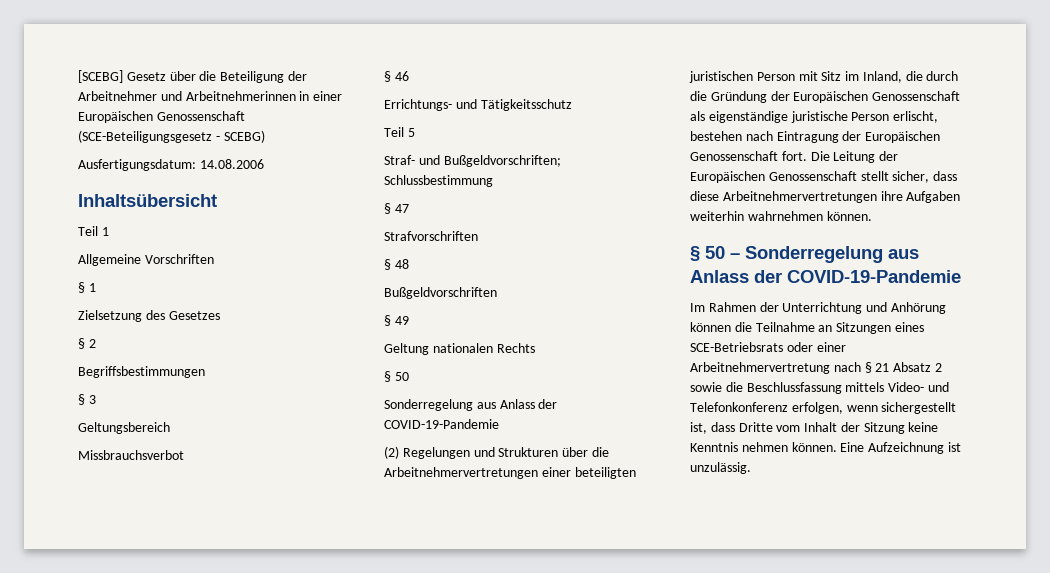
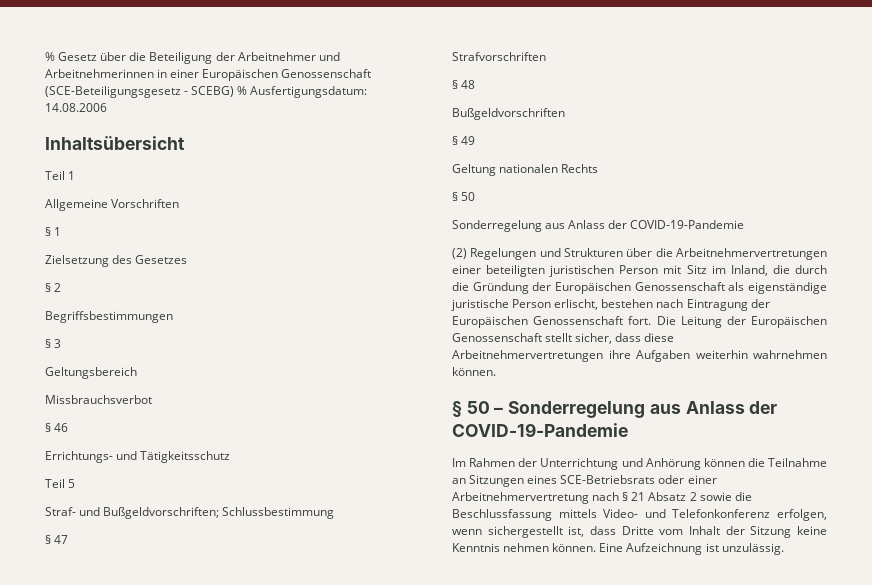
- [SCEBG] Gesetz über die Beteiligung der Arbeitnehmer und Arbeitnehmerinnen in einer Europäischen Genossenschaft (SCE-Beteiligungsgesetz - SCEBG)
- Ausfertigungsdatum: 14.08.2006
+ % Gesetz über die Beteiligung der Arbeitnehmer und Arbeitnehmerinnen in einer Europäischen Genossenschaft (SCE-Beteiligungsgesetz - SCEBG) % Ausfertigungsdatum: 14.08.2006

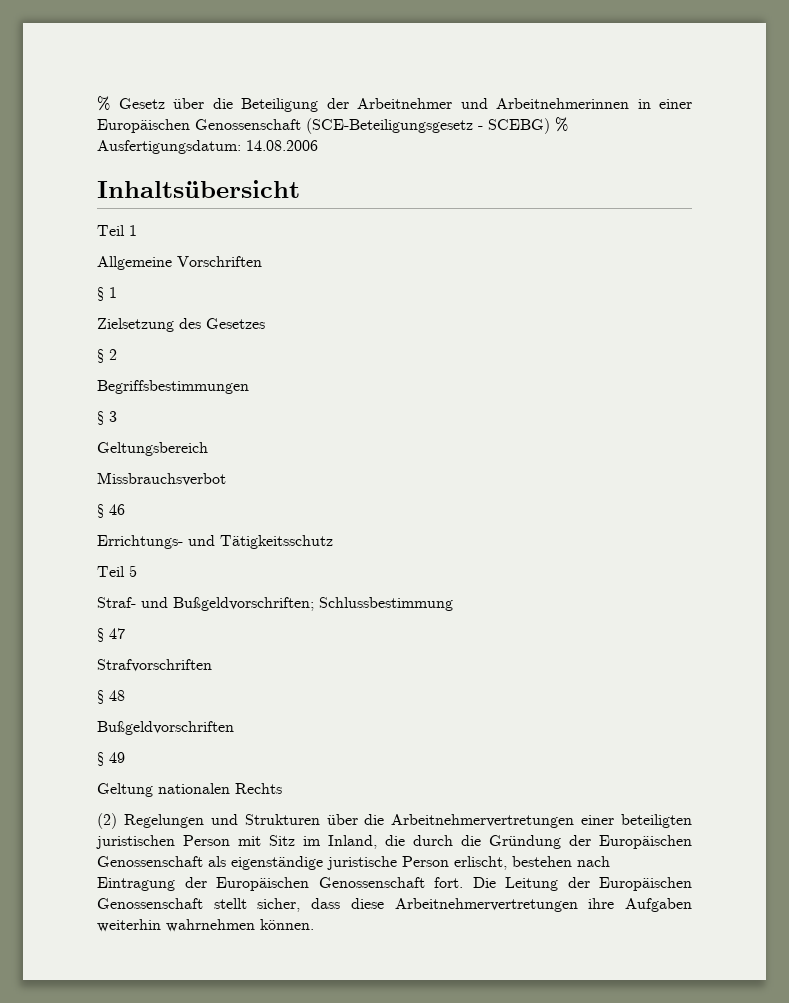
  Geltung nationalen Rechts
- § 50
- Sonderregelung aus Anlass der COVID-19-Pandemie
- § 50 – Sonderregelung aus Anlass der COVID-19-Pandemie
- Im Rahmen der Unterrichtung und Anhörung können die Teilnahme an Sitzungen eines SCE-Betriebsrats oder einer Arbeitnehmervertretung nach § 21 Absatz 2 sowie die Beschlussfassung mittels Video- und Telefonkonferenz erfolgen, wenn sichergestellt ist, dass Dritte vom Inhalt der Sitzung keine Kenntnis nehmen können. Eine Aufzeichnung ist unzulässig.

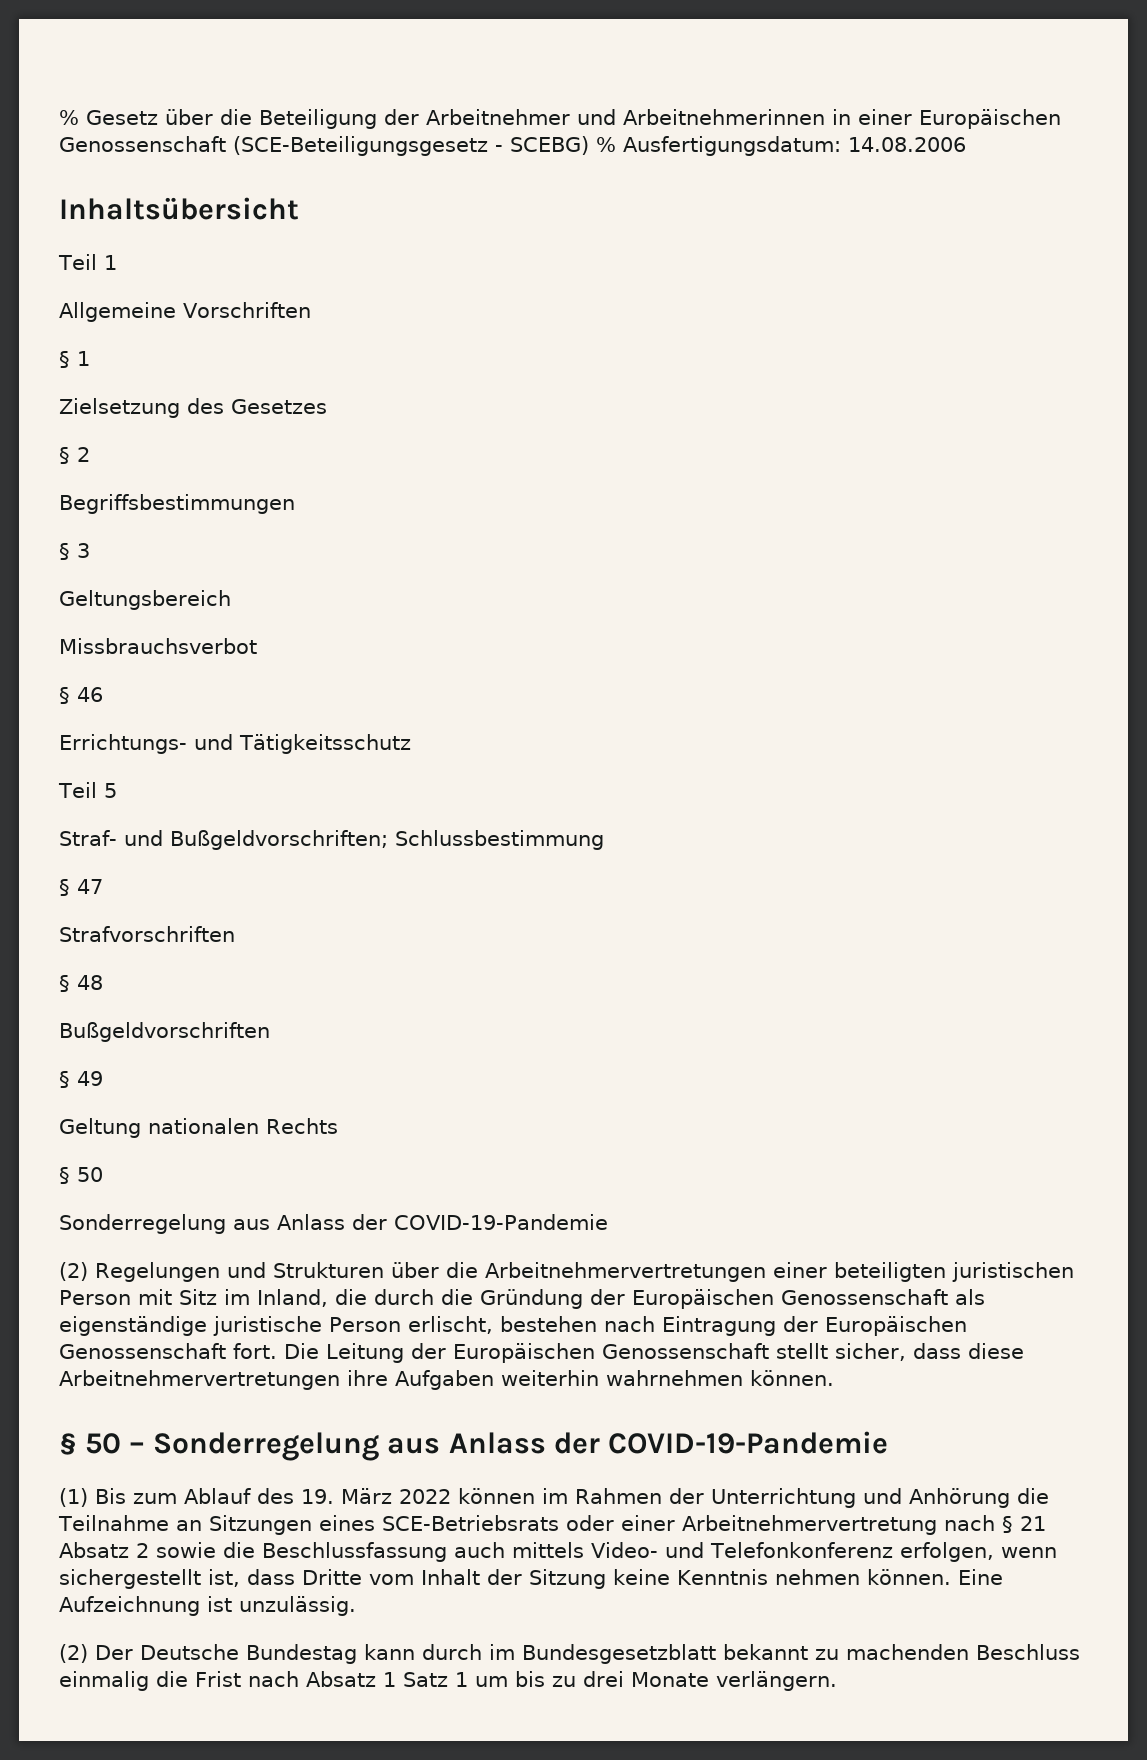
  Geltung nationalen Rechts
+ § 50
+ Sonderregelung aus Anlass der COVID-19-Pandemie
+ § 50 – Sonderregelung aus Anlass der COVID-19-Pandemie
+ (1) Bis zum Ablauf des 19. März 2022 können im Rahmen der Unterrichtung und Anhörung die Teilnahme an Sitzungen eines SCE-Betriebsrats oder einer Arbeitnehmervertretung nach § 21 Absatz 2 sowie die Beschlussfassung auch mittels Video- und Telefonkonferenz erfolgen, wenn sichergestellt ist, dass Dritte vom Inhalt der Sitzung keine Kenntnis nehmen können. Eine Aufzeichnung ist unzulässig.
+ (2) Der Deutsche Bundestag kann durch im Bundesgesetzblatt bekannt zu machenden Beschluss einmalig die Frist nach Absatz 1 Satz 1 um bis zu drei Monate verlängern.

